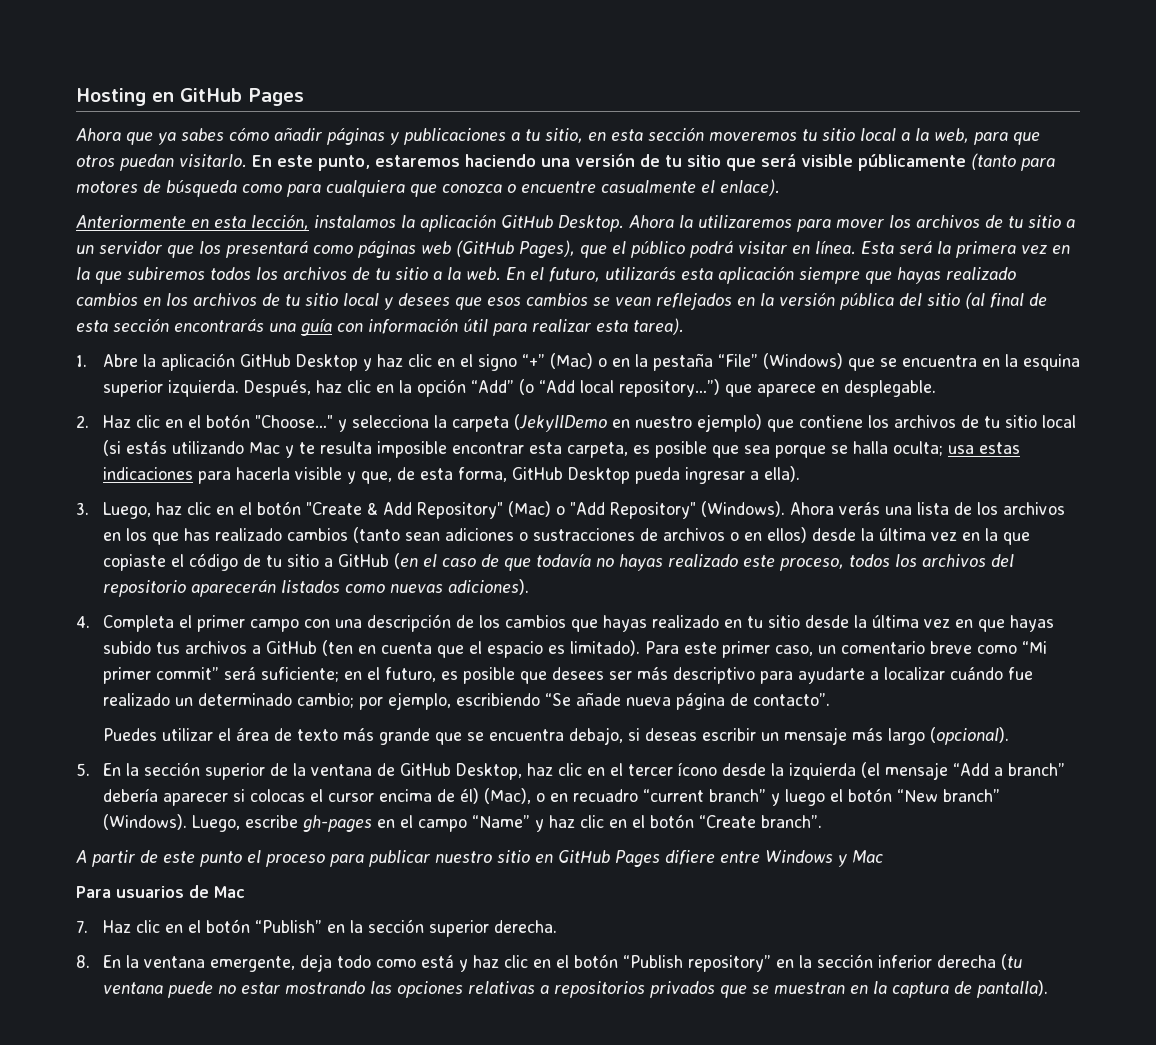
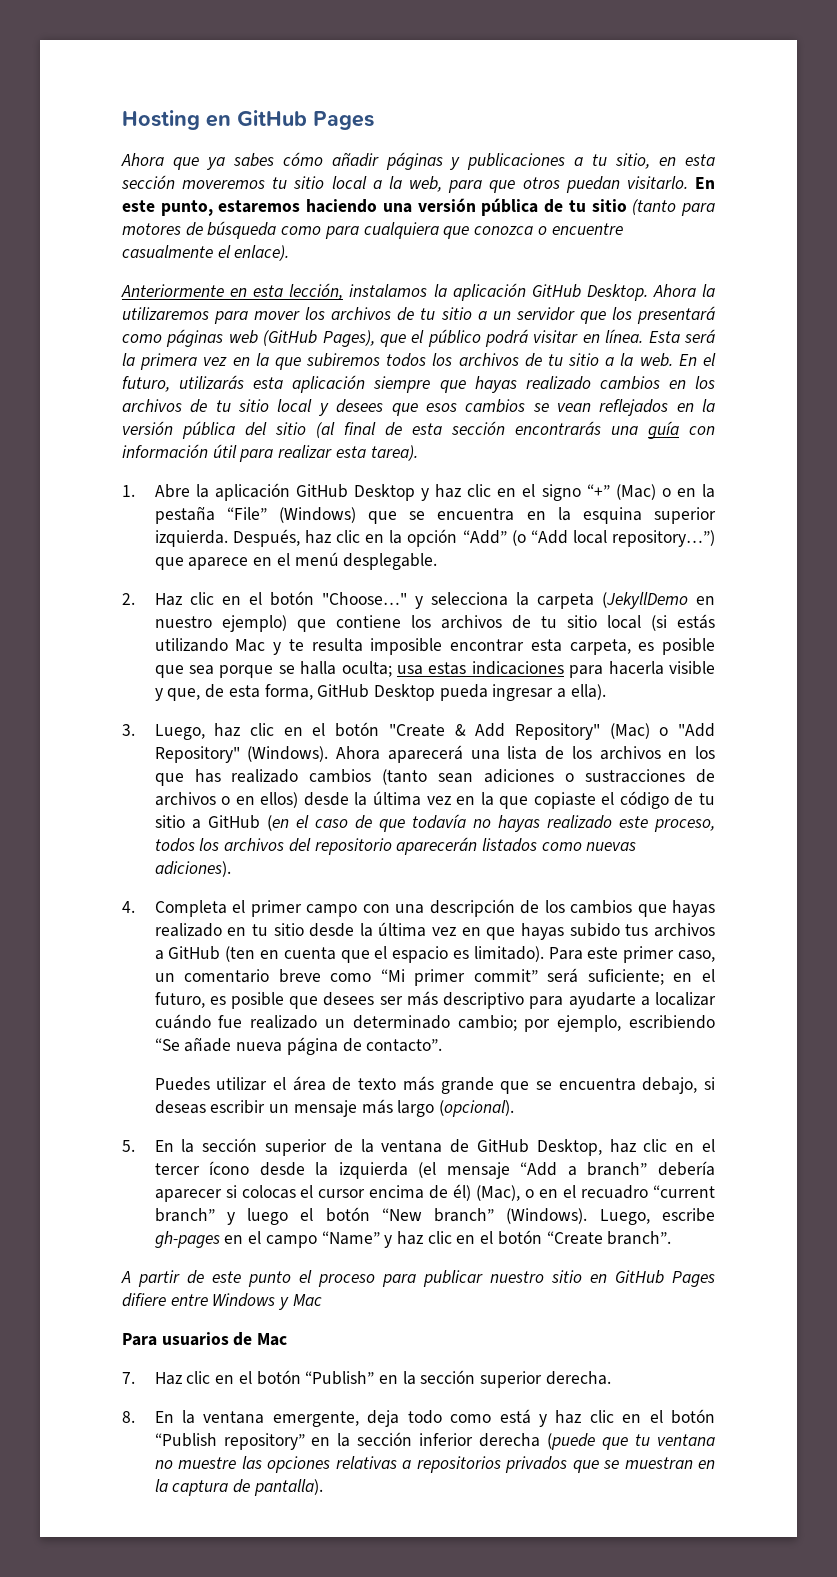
- En este punto, estaremos haciendo una versión de tu sitio que será visible públicamente (tanto para motores de búsqueda como para cualquiera que conozca o encuentre casualmente el enlace).
+ En este punto, estaremos haciendo una versión pública de tu sitio (tanto para motores de búsqueda como para cualquiera que conozca o encuentre casualmente el enlace).
- Después, haz clic en la opción “Add” (o “Add local repository…”) que aparece en desplegable.
+ Después, haz clic en la opción “Add” (o “Add local repository…”) que aparece en el menú desplegable.
- Ahora verás una lista de los archivos en los que has realizado cambios (tanto sean adiciones o sustracciones de archivos o en ellos) desde la última vez en la que copiaste el código de tu sitio a GitHub (en el caso de que todavía no hayas realizado este proceso, todos los archivos del repositorio aparecerán listados como nuevas adiciones).
+ Ahora aparecerá una lista de los archivos en los que has realizado cambios (tanto sean adiciones o sustracciones de archivos o en ellos) desde la última vez en la que copiaste el código de tu sitio a GitHub (en el caso de que todavía no hayas realizado este proceso, todos los archivos del repositorio aparecerán listados como nuevas adiciones).
- 5. En la sección superior de la ventana de GitHub Desktop, haz clic en el tercer ícono desde la izquierda (el mensaje “Add a branch” debería aparecer si colocas el cursor encima de él) (Mac), o en recuadro “current branch” y luego el botón “New branch” (Windows).
+ 5. En la sección superior de la ventana de GitHub Desktop, haz clic en el tercer ícono desde la izquierda (el mensaje “Add a branch” debería aparecer si colocas el cursor encima de él) (Mac), o en el recuadro “current branch” y luego el botón “New branch” (Windows).
- 8. En la ventana emergente, deja todo como está y haz clic en el botón “Publish repository” en la sección inferior derecha (tu ventana puede no estar mostrando las opciones relativas a repositorios privados que se muestran en la captura de pantalla).
+ 8. En la ventana emergente, deja todo como está y haz clic en el botón “Publish repository” en la sección inferior derecha (puede que tu ventana no muestre las opciones relativas a repositorios privados que se muestran en la captura de pantalla).

